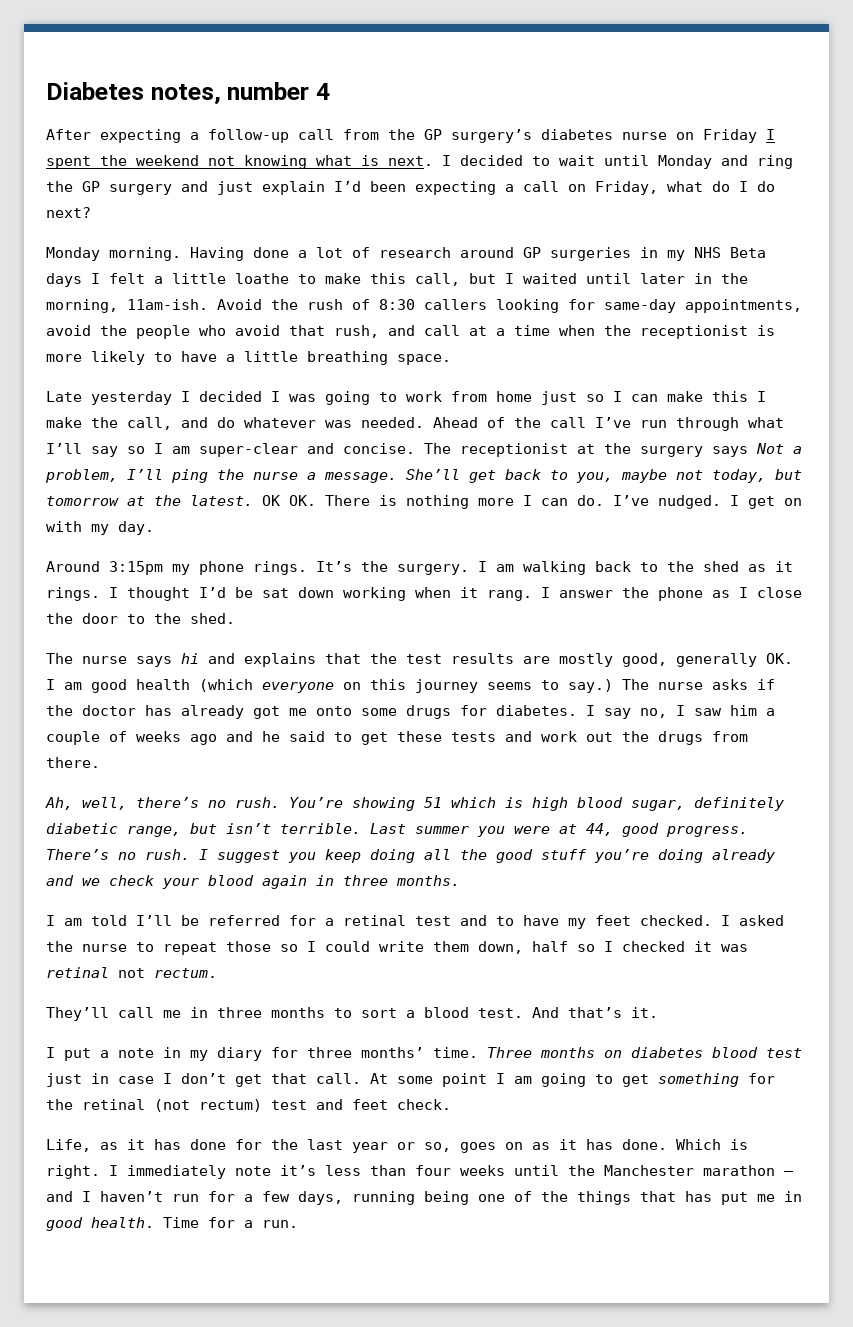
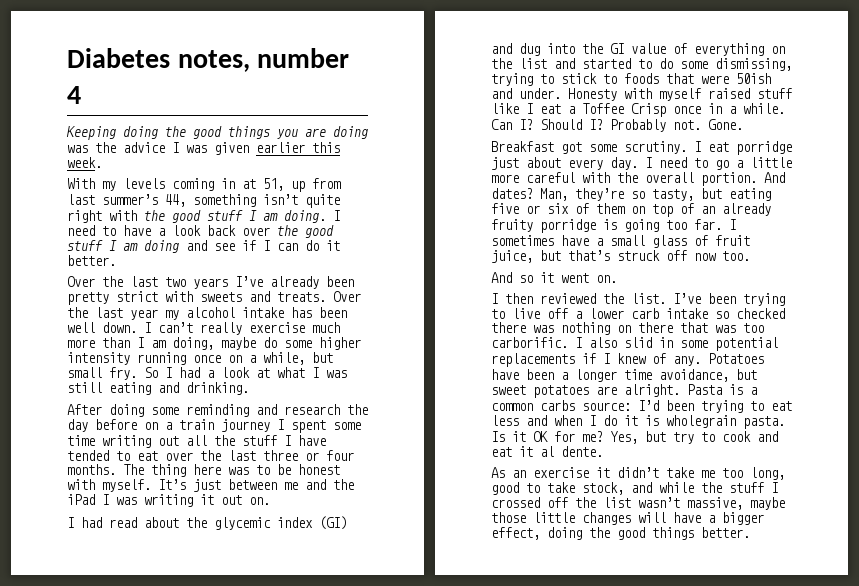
- After expecting a follow-up call from the GP surgery’s diabetes nurse on Friday I spent the weekend not knowing what is next. I decided to wait until Monday and ring the GP surgery and just explain I’d been expecting a call on Friday, what do I do next?
- Monday morning. Having done a lot of research around GP surgeries in my NHS Beta days I felt a little loathe to make this call, but I waited until later in the morning, 11am-ish. Avoid the rush of 8:30 callers looking for same-day appointments, avoid the people who avoid that rush, and call at a time when the receptionist is more likely to have a little breathing space.
- Late yesterday I decided I was going to work from home just so I can make this I make the call, and do whatever was needed. Ahead of the call I’ve run through what I’ll say so I am super-clear and concise. The receptionist at the surgery says Not a problem, I’ll ping the nurse a message. She’ll get back to you, maybe not today, but tomorrow at the latest. OK OK. There is nothing more I can do. I’ve nudged. I get on with my day.
- Around 3:15pm my phone rings. It’s the surgery. I am walking back to the shed as it rings. I thought I’d be sat down working when it rang. I answer the phone as I close the door to the shed.
- The nurse says hi and explains that the test results are mostly good, generally OK. I am good health (which everyone on this journey seems to say.) The nurse asks if the doctor has already got me onto some drugs for diabetes. I say no, I saw him a couple of weeks ago and he said to get these tests and work out the drugs from there.
- Ah, well, there’s no rush. You’re showing 51 which is high blood sugar, definitely diabetic range, but isn’t terrible. Last summer you were at 44, good progress. There’s no rush. I suggest you keep doing all the good stuff you’re doing already and we check your blood again in three months.
- I am told I’ll be referred for a retinal test and to have my feet checked. I asked the nurse to repeat those so I could write them down, half so I checked it was retinal not rectum.
- They’ll call me in three months to sort a blood test. And that’s it.
- I put a note in my diary for three months’ time. Three months on diabetes blood test just in case I don’t get that call. At some point I am going to get something for the retinal (not rectum) test and feet check.
- Life, as it has done for the last year or so, goes on as it has done. Which is right. I immediately note it’s less than four weeks until the Manchester marathon — and I haven’t run for a few days, running being one of the things that has put me in good health. Time for a run.
+ Keeping doing the good things you are doing was the advice I was given earlier this week.
+ With my levels coming in at 51, up from last summer’s 44, something isn’t quite right with the good stuff I am doing. I need to have a look back over the good stuff I am doing and see if I can do it better.
+ Over the last two years I’ve already been pretty strict with sweets and treats. Over the last year my alcohol intake has been well down. I can’t really exercise much more than I am doing, maybe do some higher intensity running once on a while, but small fry. So I had a look at what I was still eating and drinking.
+ After doing some reminding and research the day before on a train journey I spent some time writing out all the stuff I have tended to eat over the last three or four months. The thing here was to be honest with myself. It’s just between me and the iPad I was writing it out on.
+ I had read about the glycemic index (GI) and dug into the GI value of everything on the list and started to do some dismissing, trying to stick to foods that were 50ish and under. Honesty with myself raised stuff like I eat a Toffee Crisp once in a while. Can I? Should I? Probably not. Gone.
+ Breakfast got some scrutiny. I eat porridge just about every day. I need to go a little more careful with the overall portion. And dates? Man, they’re so tasty, but eating five or six of them on top of an already fruity porridge is going too far. I sometimes have a small glass of fruit juice, but that’s struck off now too.
+ And so it went on.
+ I then reviewed the list. I’ve been trying to live off a lower carb intake so checked there was nothing on there that was too carborific. I also slid in some potential replacements if I knew of any. Potatoes have been a longer time avoidance, but sweet potatoes are alright. Pasta is a common carbs source: I’d been trying to eat less and when I do it is wholegrain pasta. Is it OK for me? Yes, but try to cook and eat it al dente.
+ As an exercise it didn’t take me too long, good to take stock, and while the stuff I crossed off the list wasn’t massive, maybe those little changes will have a bigger effect, doing the good things better.

